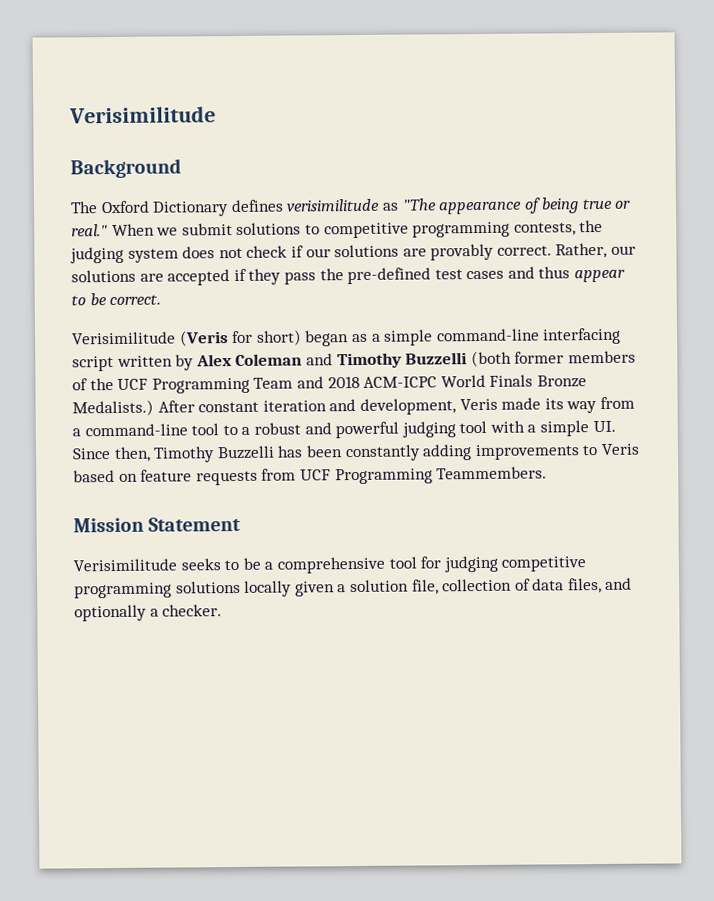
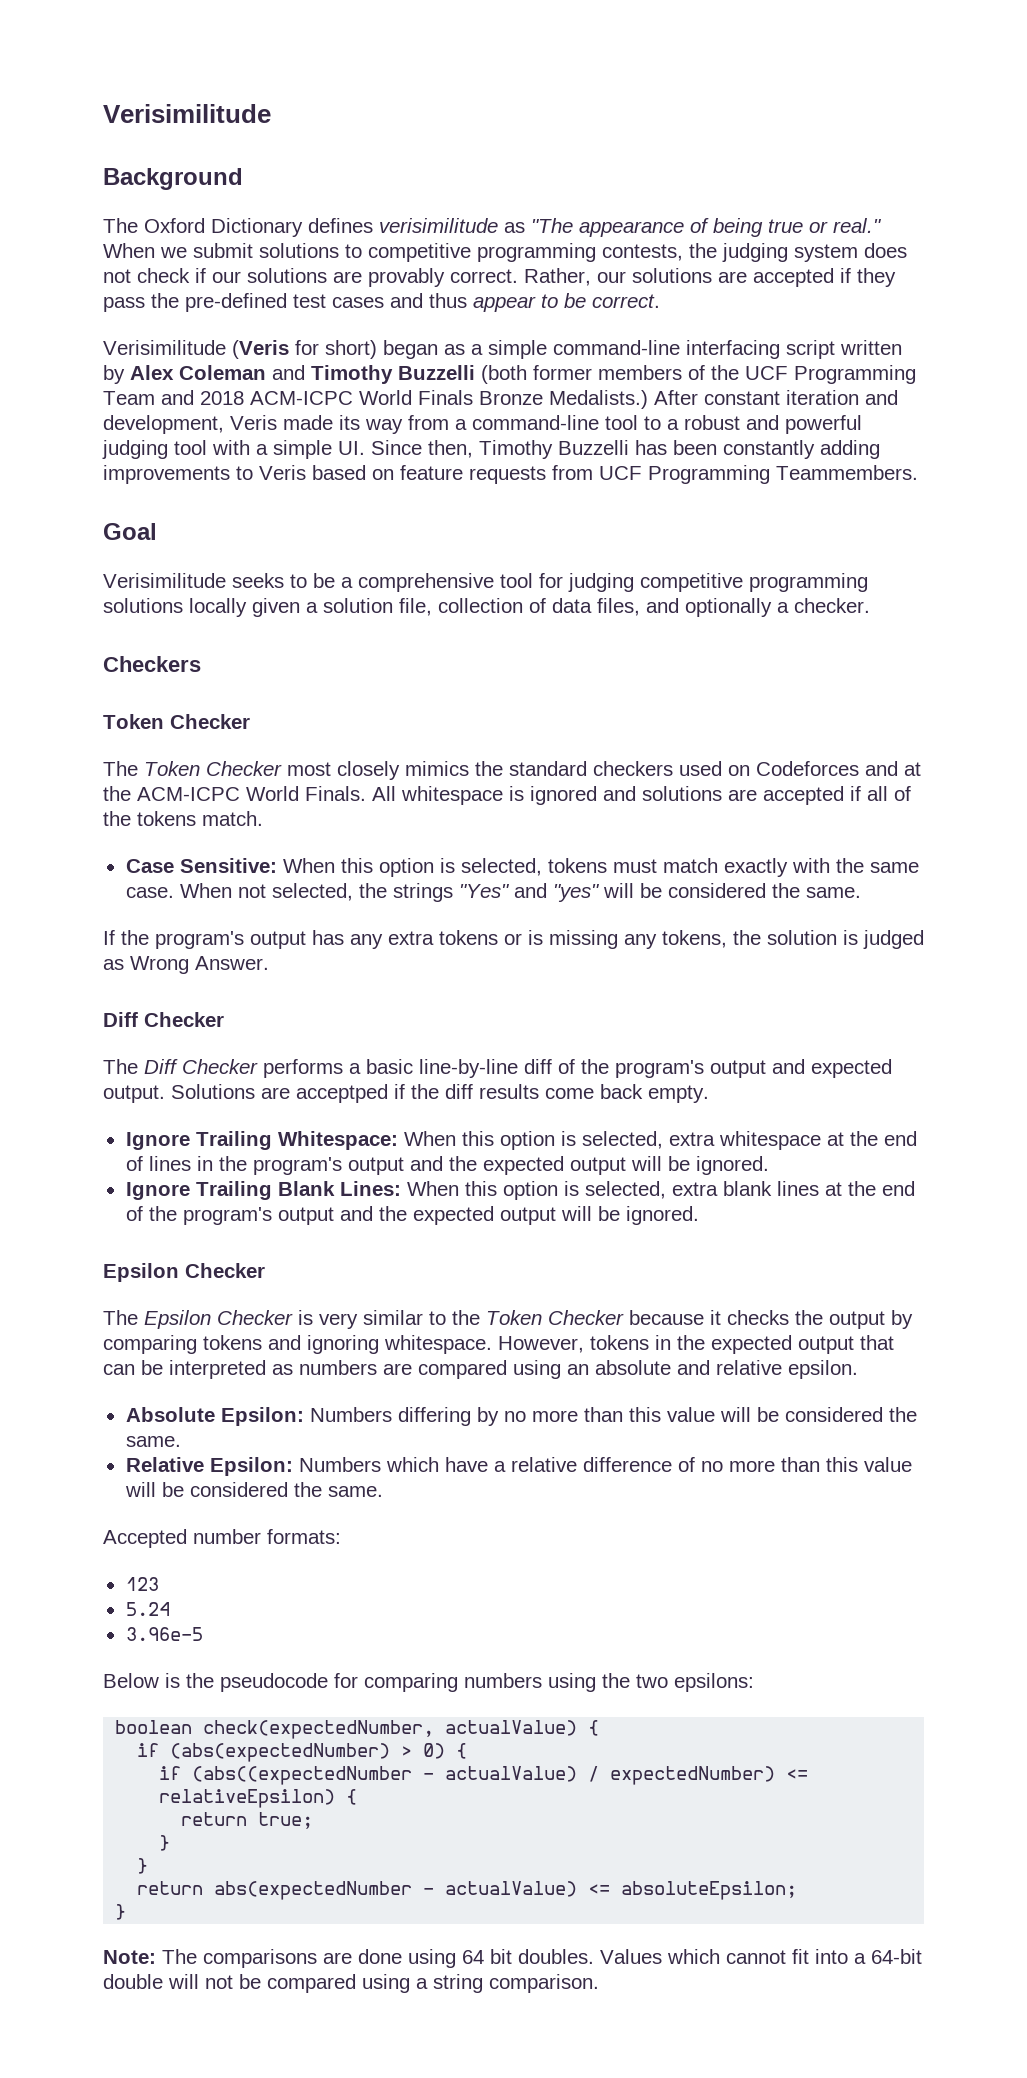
- Mission Statement
+ Goal
+ Checkers
+ Token Checker
+ The Token Checker most closely mimics the standard checkers used on Codeforces and at the ACM-ICPC World Finals. All whitespace is ignored and solutions are accepted if all of the tokens match.
+ Case Sensitive: When this option is selected, tokens must match exactly with the same case. When not selected, the strings "Yes" and "yes" will be considered the same.
+ If the program's output has any extra tokens or is missing any tokens, the solution is judged as Wrong Answer.
+ Diff Checker
+ The Diff Checker performs a basic line-by-line diff of the program's output and expected output. Solutions are acceptped if the diff results come back empty.
+ Ignore Trailing Whitespace: When this option is selected, extra whitespace at the end of lines in the program's output and the expected output will be ignored.
+ Ignore Trailing Blank Lines: When this option is selected, extra blank lines at the end of the program's output and the expected output will be ignored.
+ Epsilon Checker
+ The Epsilon Checker is very similar to the Token Checker because it checks the output by comparing tokens and ignoring whitespace. However, tokens in the expected output that can be interpreted as numbers are compared using an absolute and relative epsilon.
+ Absolute Epsilon: Numbers differing by no more than this value will be considered the same.
+ Relative Epsilon: Numbers which have a relative difference of no more than this value will be considered the same.
+ Accepted number formats:
+ 123
+ 5.24
+ 3.96e-5
+ Below is the pseudocode for comparing numbers using the two epsilons:
+ boolean check(expectedNumber, actualValue) {
+ if (abs(expectedNumber) > 0) {
+ if (abs((expectedNumber - actualValue) / expectedNumber) <= relativeEpsilon) {
+ return true;
+ }
+ }
+ return abs(expectedNumber - actualValue) <= absoluteEpsilon;
+ }
+ Note: The comparisons are done using 64 bit doubles. Values which cannot fit into a 64-bit double will not be compared using a string comparison.

